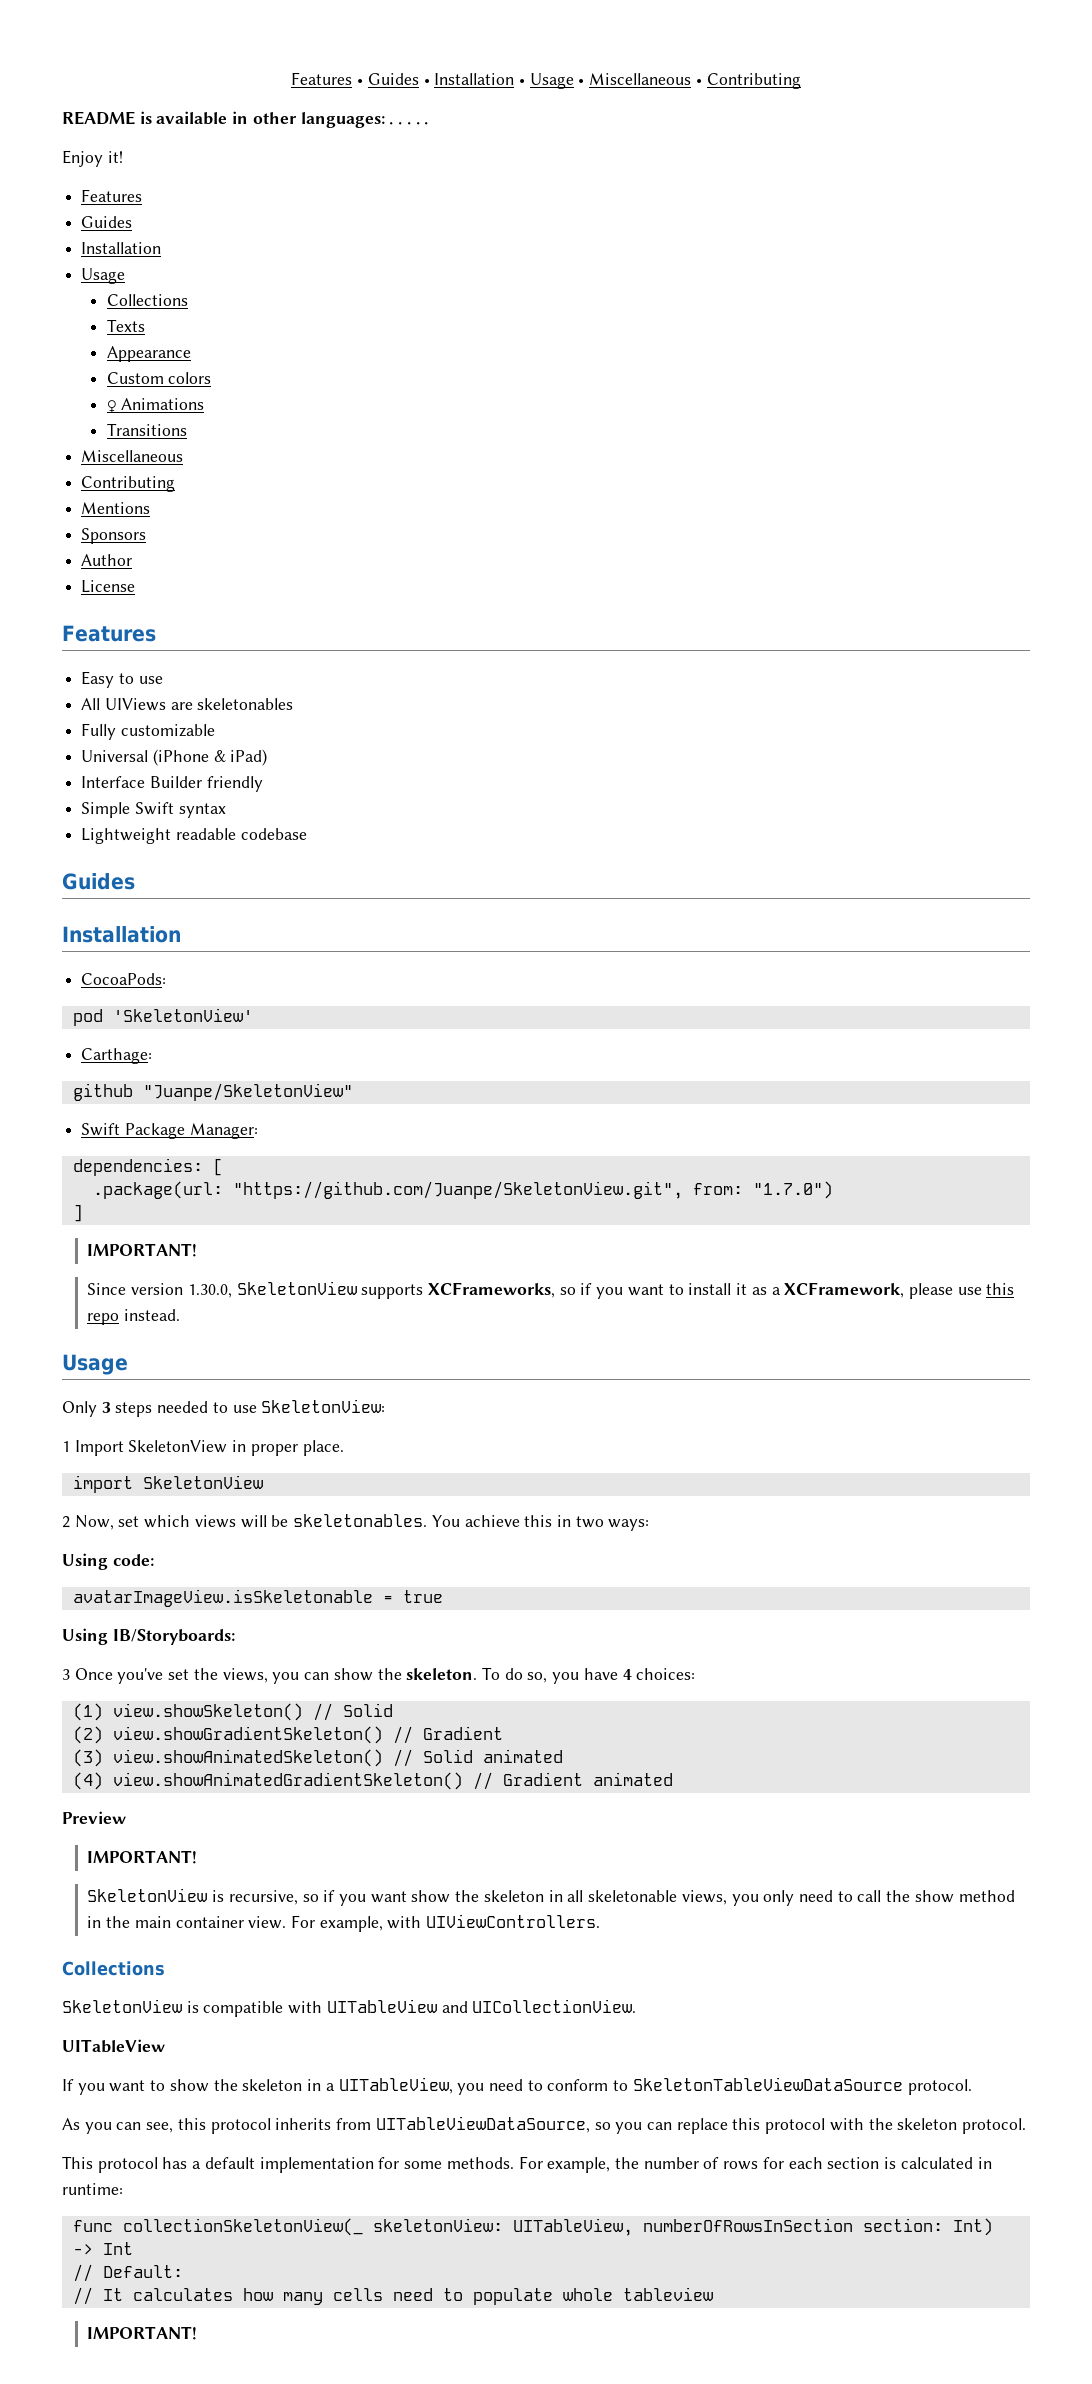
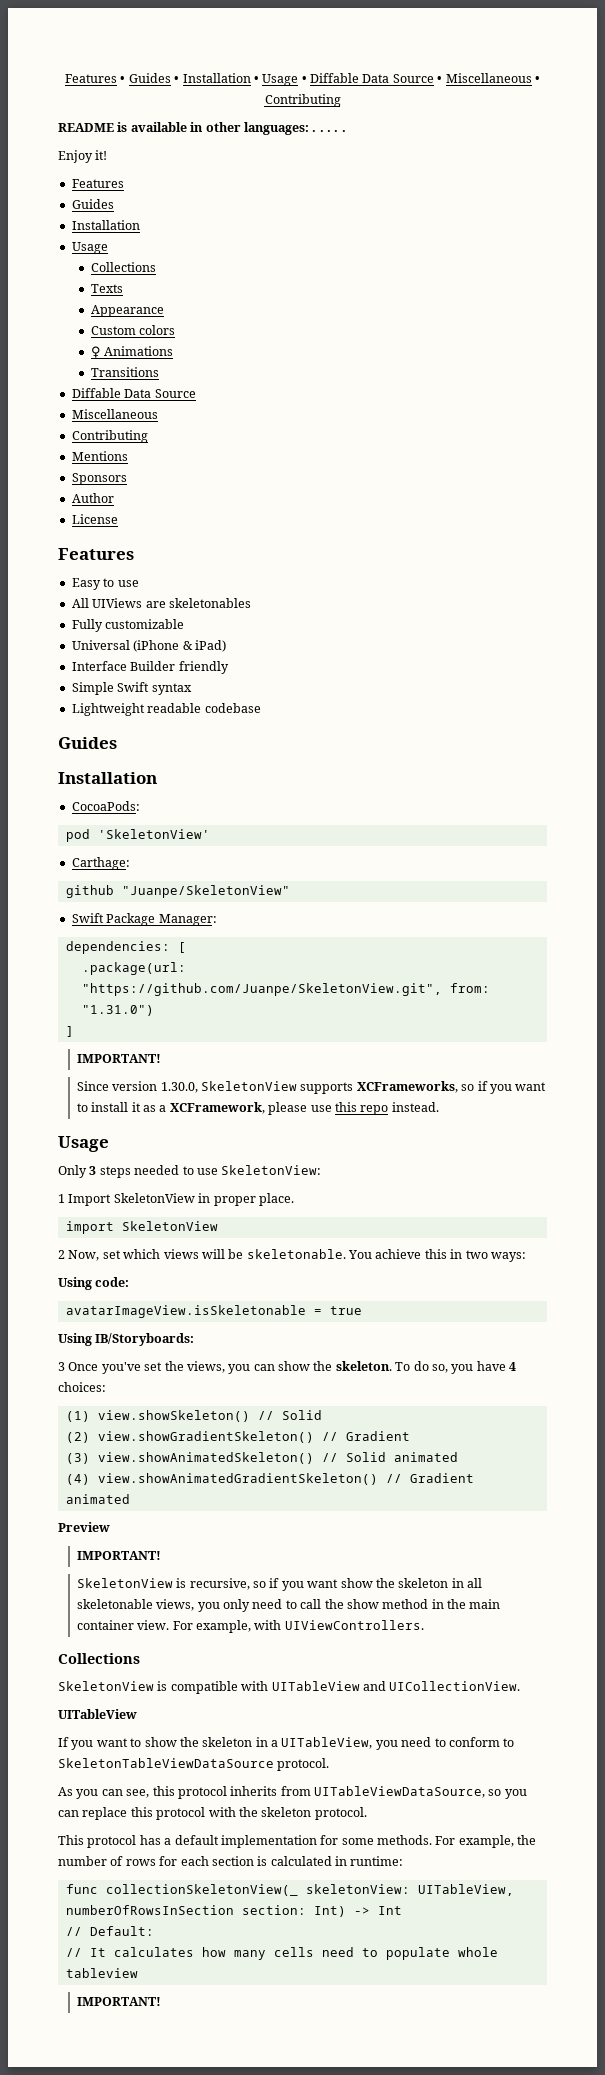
- Features • Guides • Installation • Usage • Miscellaneous • Contributing
+ Features • Guides • Installation • Usage • Diffable Data Source • Miscellaneous • Contributing
  Transitions
+ Diffable Data Source
- .package(url: "https://github.com/Juanpe/SkeletonView.git", from: "1.7.0")
+ .package(url: "https://github.com/Juanpe/SkeletonView.git", from: "1.31.0")
- 2 Now, set which views will be skeletonables.
+ 2 Now, set which views will be skeletonable.

